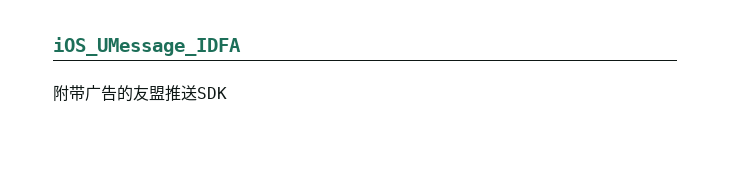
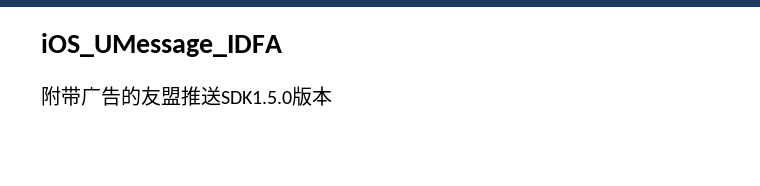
- 附带广告的友盟推送SDK
+ 附带广告的友盟推送SDK1.5.0版本

